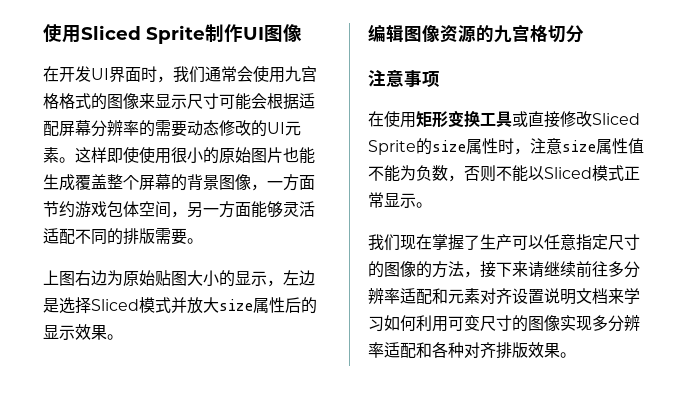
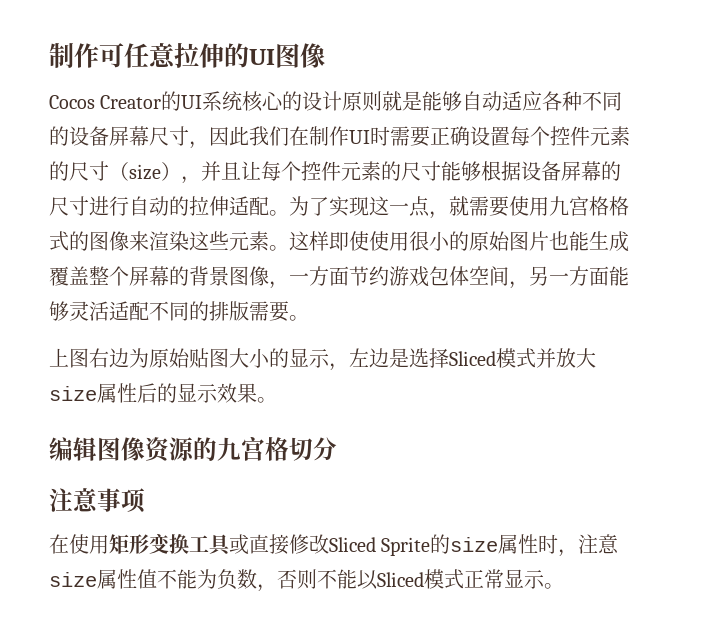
- 使用Sliced Sprite制作UI图像
- 在开发UI界面时，我们通常会使用九宫格格式的图像来显示尺寸可能会根据适配屏幕分辨率的需要动态修改的UI元素。
+ 制作可任意拉伸的UI图像
+ Cocos Creator的UI系统核心的设计原则就是能够自动适应各种不同的设备屏幕尺寸，因此我们在制作UI时需要正确设置每个控件元素的尺寸（size），并且让每个控件元素的尺寸能够根据设备屏幕的尺寸进行自动的拉伸适配。为了实现这一点，就需要使用九宫格格式的图像来渲染这些元素。
- 我们现在掌握了生产可以任意指定尺寸的图像的方法，接下来请继续前往多分辨率适配和元素对齐设置说明文档来学习如何利用可变尺寸的图像实现多分辨率适配和各种对齐排版效果。

